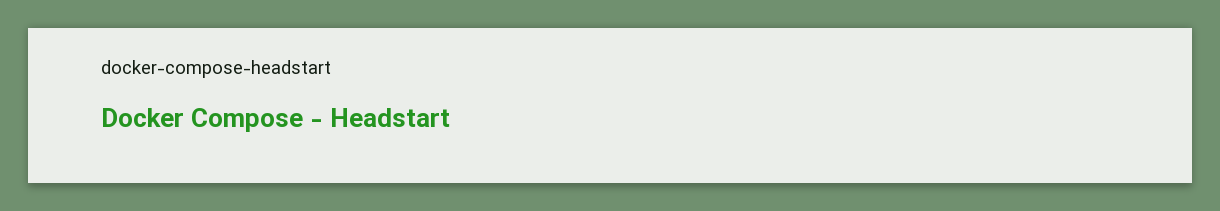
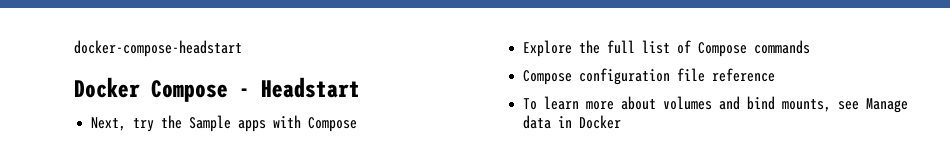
+ Next, try the Sample apps with Compose
+ Explore the full list of Compose commands
+ Compose configuration file reference
+ To learn more about volumes and bind mounts, see Manage data in Docker

